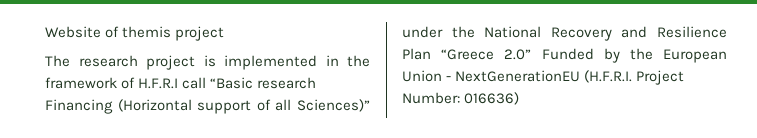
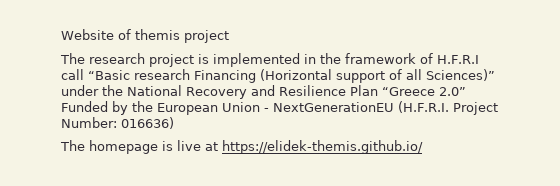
+ The homepage is live at https://elidek-themis.github.io/

